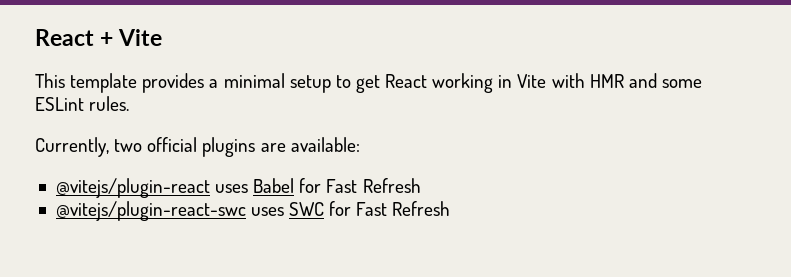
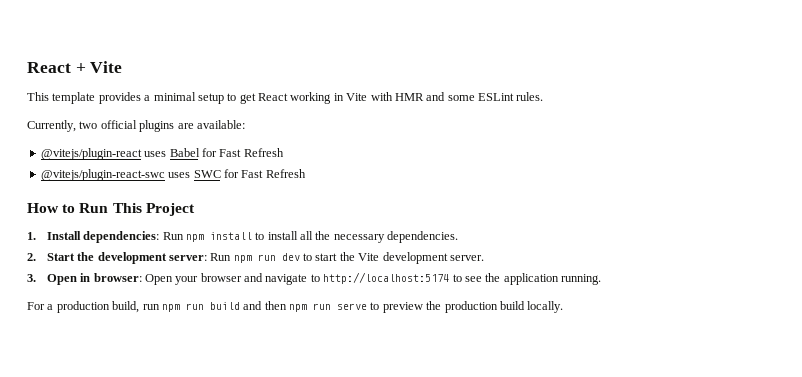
+ How to Run This Project
+ 1. Install dependencies: Run npm install to install all the necessary dependencies.
+ 2. Start the development server: Run npm run dev to start the Vite development server.
+ 3. Open in browser: Open your browser and navigate to http://localhost:5174 to see the application running.
+ For a production build, run npm run build and then npm run serve to preview the production build locally.

